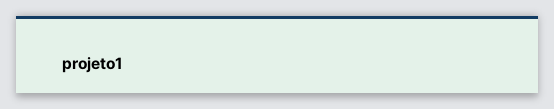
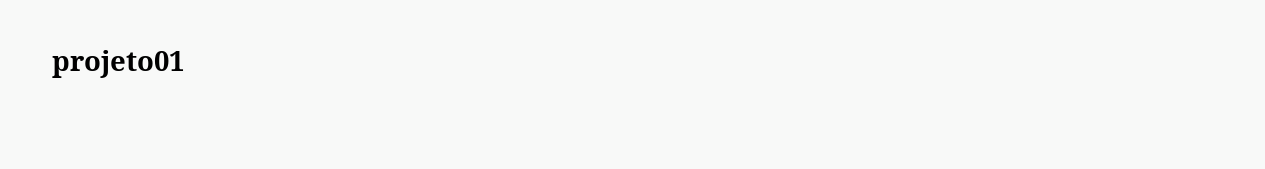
- projeto1
+ projeto01

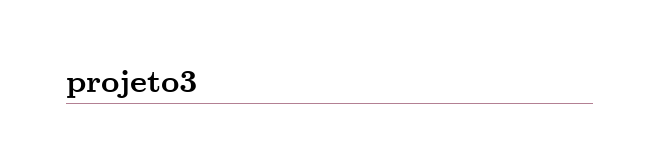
- projeto01
+ projeto3

